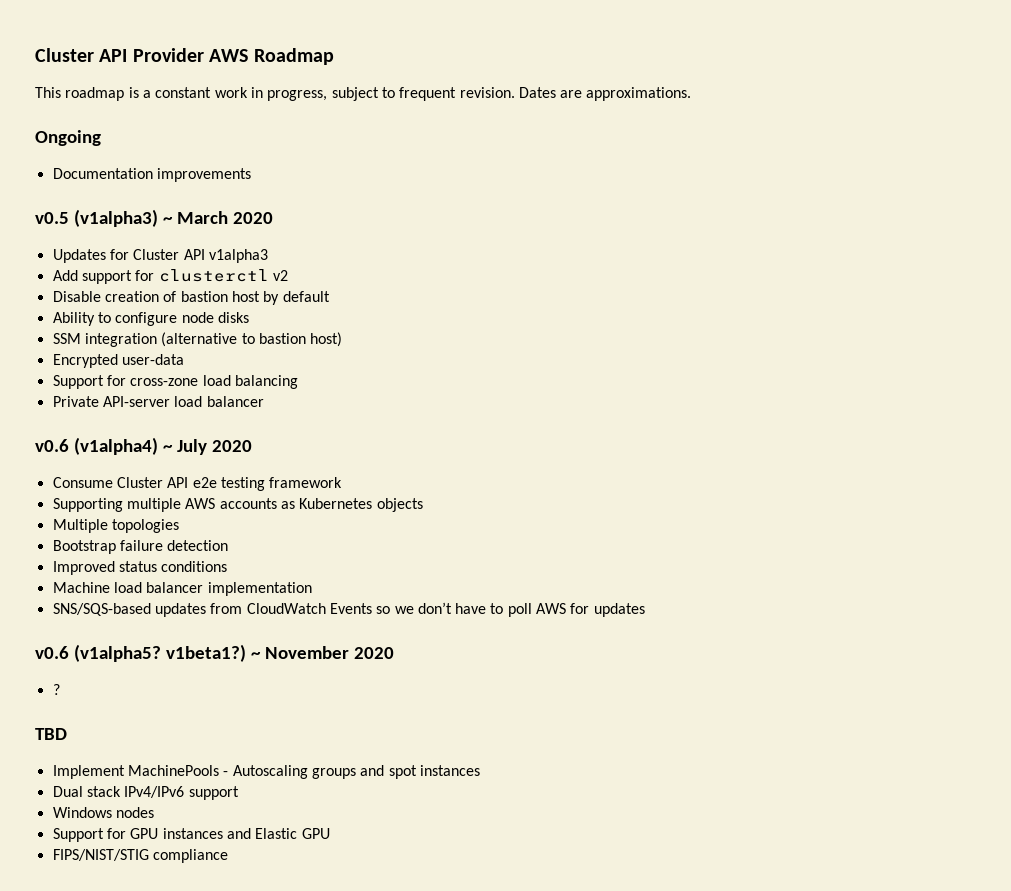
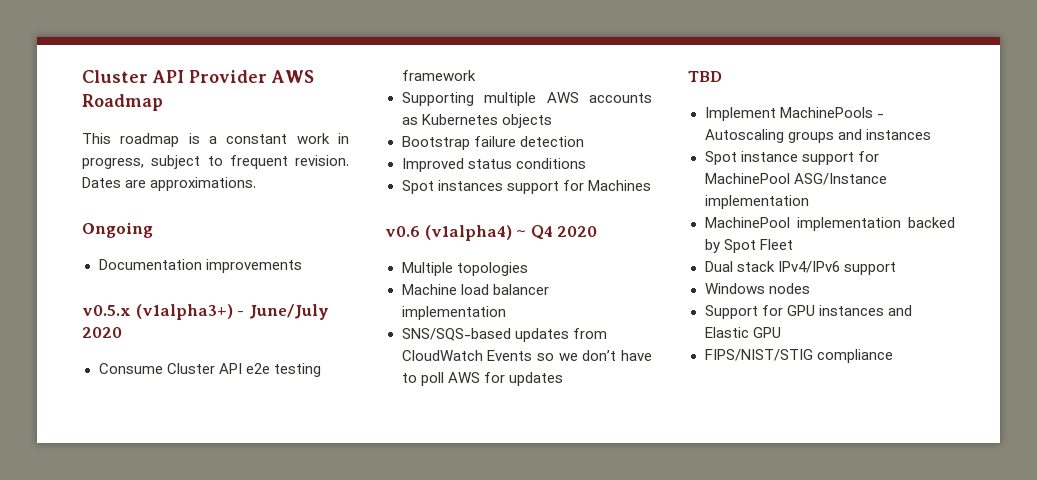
- v0.5 (v1alpha3) ~ March 2020
- Updates for Cluster API v1alpha3
- Add support for clusterctl v2
- Disable creation of bastion host by default
- Ability to configure node disks
- SSM integration (alternative to bastion host)
- Encrypted user-data
- Support for cross-zone load balancing
- Private API-server load balancer
- v0.6 (v1alpha4) ~ July 2020
+ v0.5.x (v1alpha3+) - June/July 2020
- Multiple topologies
+ Spot instances support for Machines
+ v0.6 (v1alpha4) ~ Q4 2020
+ Multiple topologies
- v0.6 (v1alpha5? v1beta1?) ~ November 2020
- ?
- Implement MachinePools - Autoscaling groups and spot instances
+ Implement MachinePools - Autoscaling groups and instances
+ Spot instance support for MachinePool ASG/Instance implementation
+ MachinePool implementation backed by Spot Fleet

